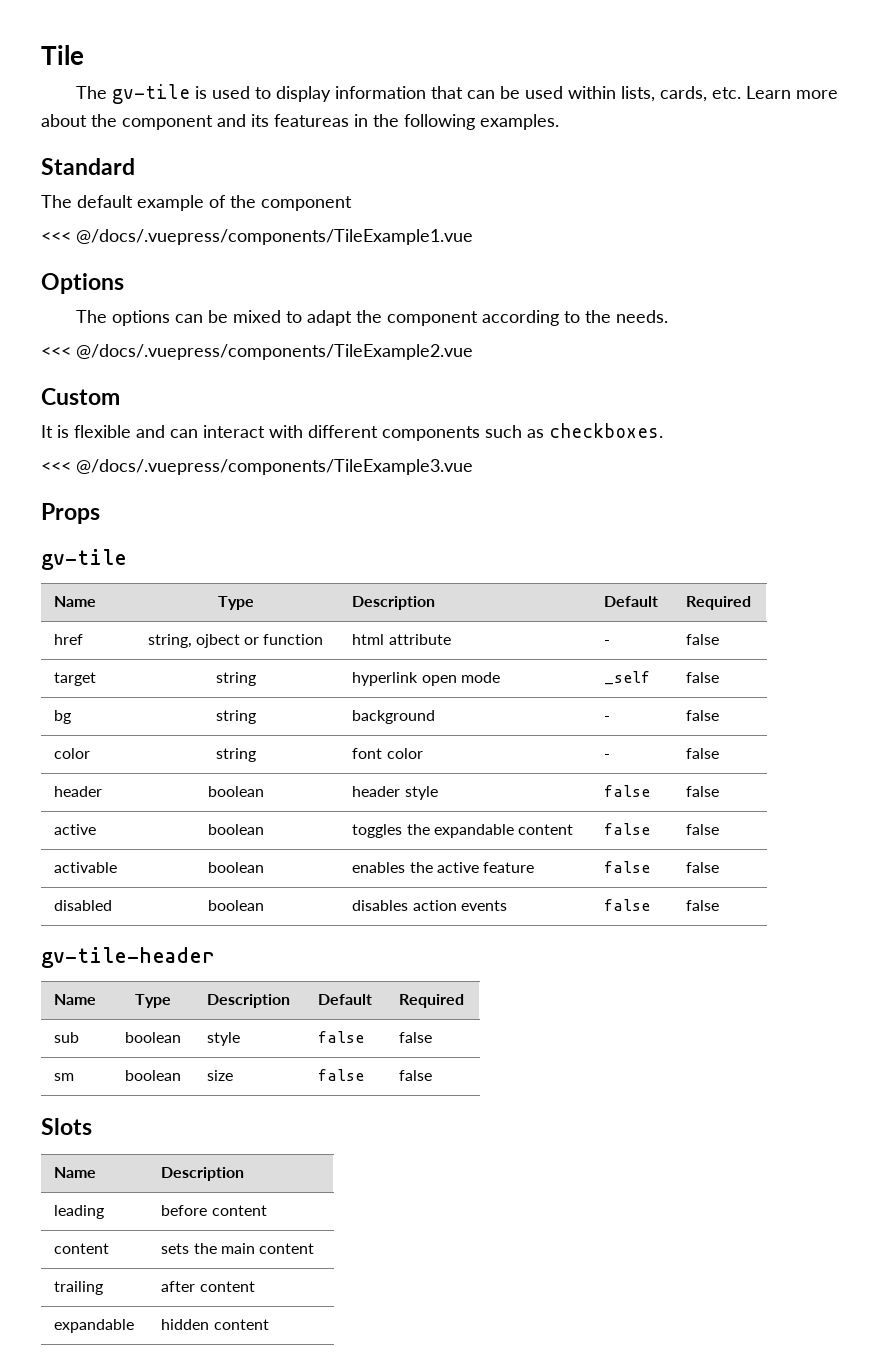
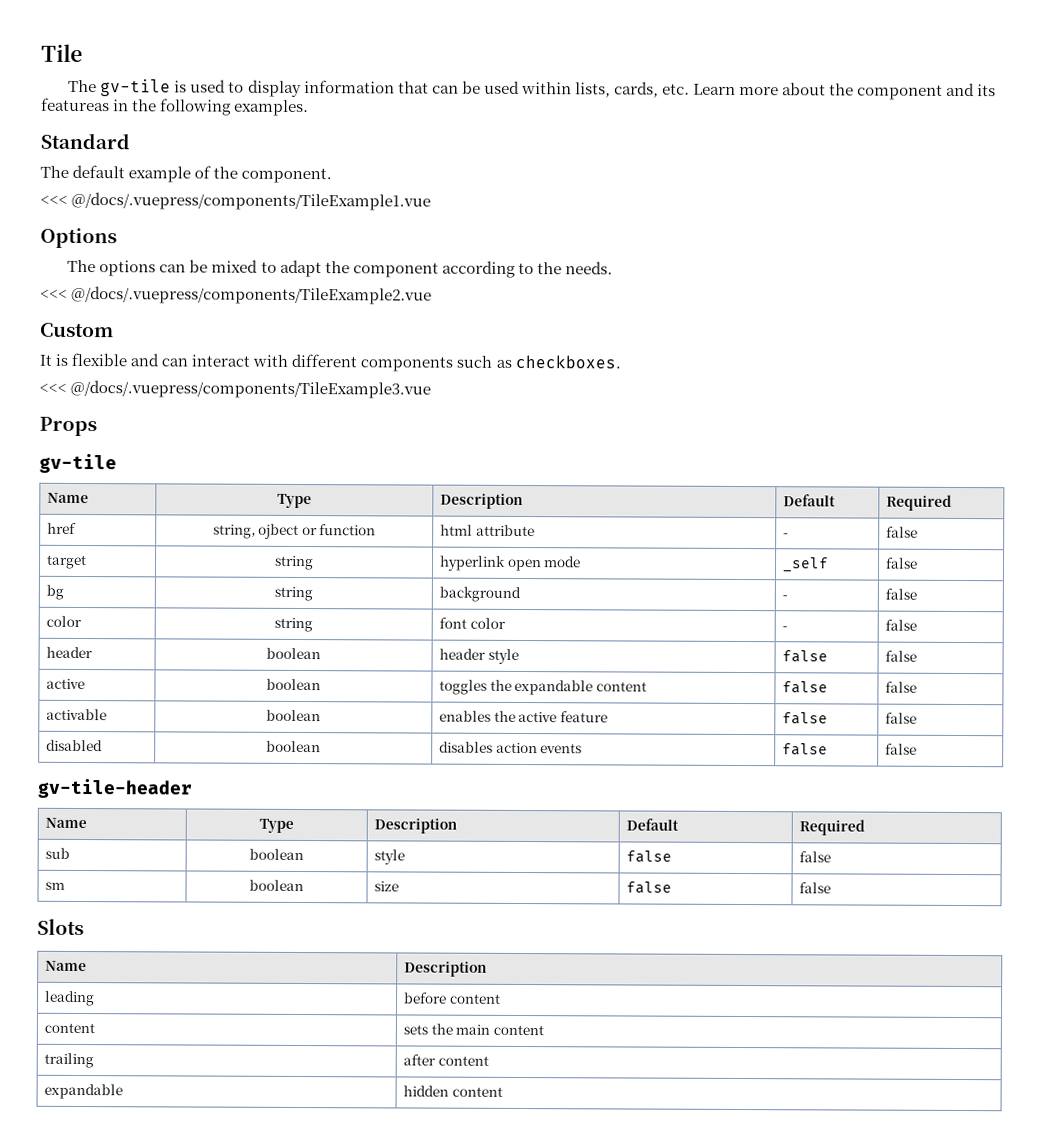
- The default example of the component
+ The default example of the component.

